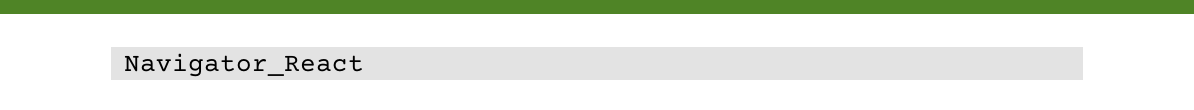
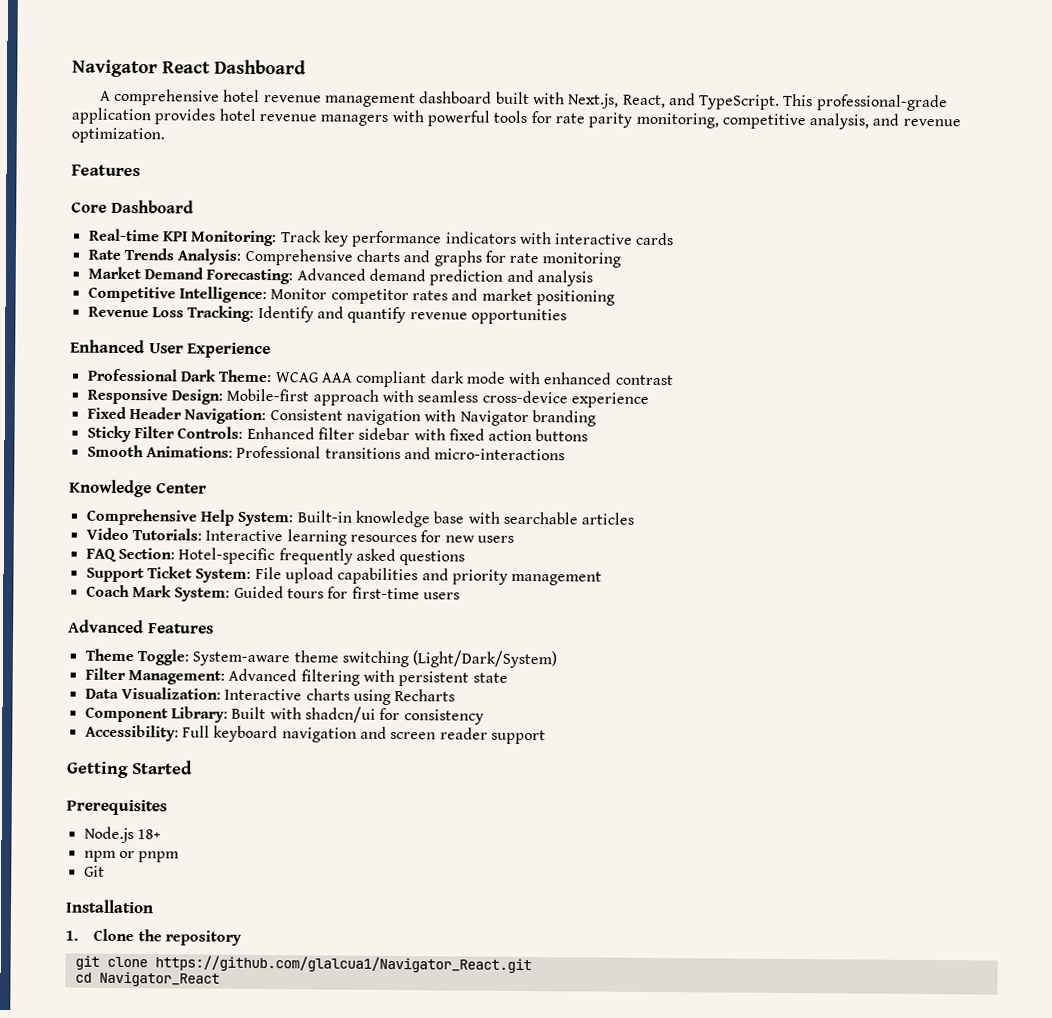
- Navigator_React
+ Navigator React Dashboard
+ A comprehensive hotel revenue management dashboard built with Next.js, React, and TypeScript. This professional-grade application provides hotel revenue managers with powerful tools for rate parity monitoring, competitive analysis, and revenue optimization.
+ Features
+ Core Dashboard
+ Real-time KPI Monitoring: Track key performance indicators with interactive cards
+ Rate Trends Analysis: Comprehensive charts and graphs for rate monitoring
+ Market Demand Forecasting: Advanced demand prediction and analysis
+ Competitive Intelligence: Monitor competitor rates and market positioning
+ Revenue Loss Tracking: Identify and quantify revenue opportunities
+ Enhanced User Experience
+ Professional Dark Theme: WCAG AAA compliant dark mode with enhanced contrast
+ Responsive Design: Mobile-first approach with seamless cross-device experience
+ Fixed Header Navigation: Consistent navigation with Navigator branding
+ Sticky Filter Controls: Enhanced filter sidebar with fixed action buttons
+ Smooth Animations: Professional transitions and micro-interactions
+ Knowledge Center
+ Comprehensive Help System: Built-in knowledge base with searchable articles
+ Video Tutorials: Interactive learning resources for new users
+ FAQ Section: Hotel-specific frequently asked questions
+ Support Ticket System: File upload capabilities and priority management
+ Coach Mark System: Guided tours for first-time users
+ Advanced Features
+ Theme Toggle: System-aware theme switching (Light/Dark/System)
+ Filter Management: Advanced filtering with persistent state
+ Data Visualization: Interactive charts using Recharts
+ Component Library: Built with shadcn/ui for consistency
+ Accessibility: Full keyboard navigation and screen reader support
+ Getting Started
+ Prerequisites
+ Node.js 18+
+ npm or pnpm
+ Git
+ Installation
+ 1. Clone the repository
+ git clone https://github.com/glalcua1/Navigator_React.git
+ cd Navigator_React

